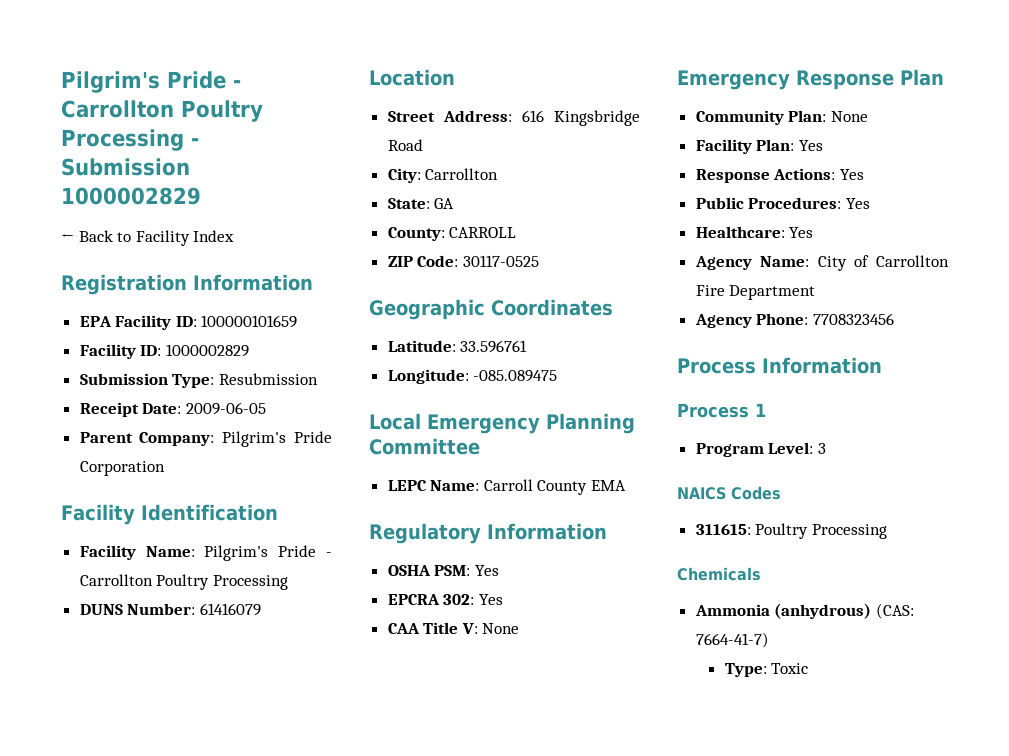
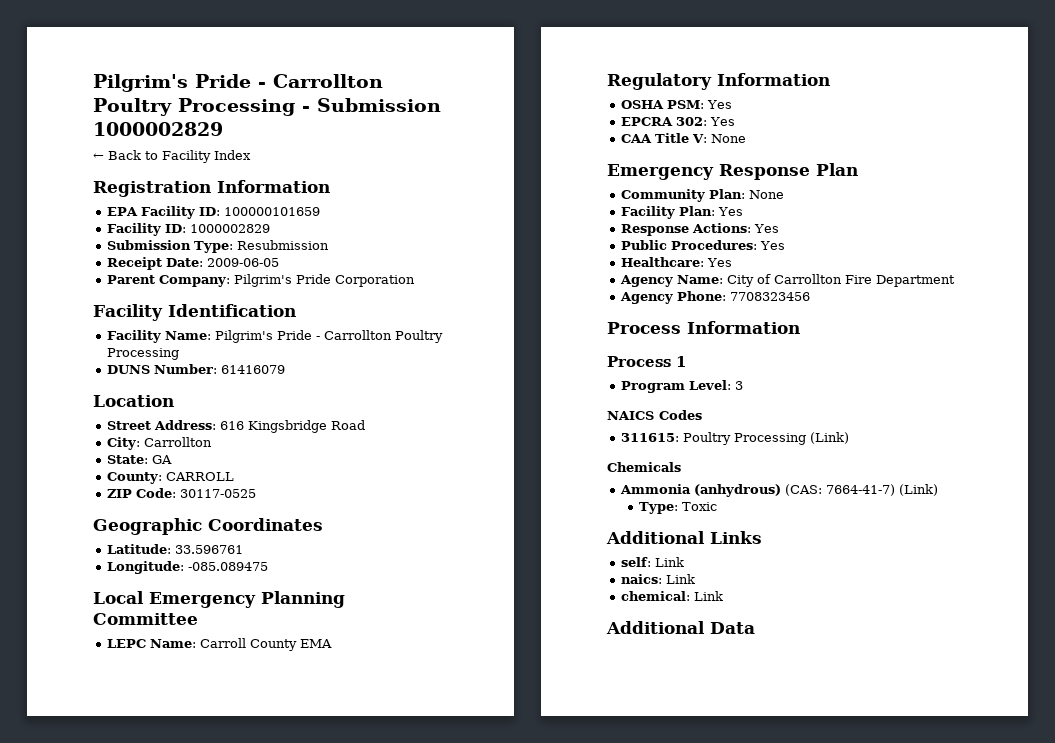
- 311615: Poultry Processing
+ 311615: Poultry Processing (Link)
- Ammonia (anhydrous) (CAS: 7664-41-7)
+ Ammonia (anhydrous) (CAS: 7664-41-7) (Link)
+ Additional Links
+ self: Link
+ naics: Link
+ chemical: Link
+ Additional Data

